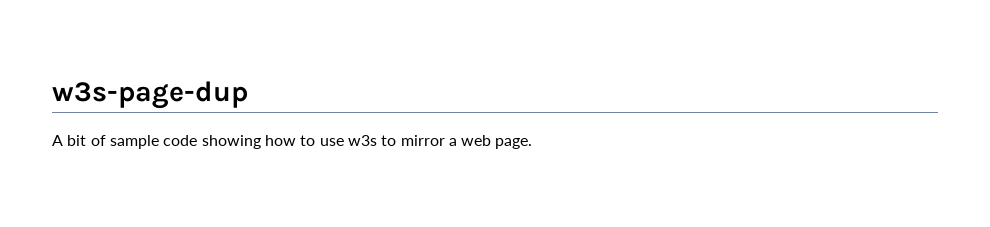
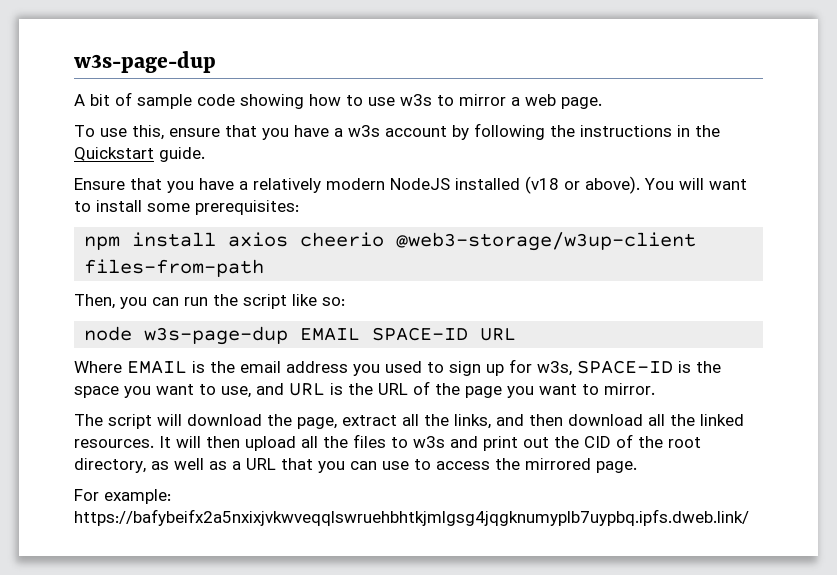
+ To use this, ensure that you have a w3s account by following the instructions in the Quickstart guide.
+ Ensure that you have a relatively modern NodeJS installed (v18 or above). You will want to install some prerequisites:
+ npm install axios cheerio @web3-storage/w3up-client files-from-path
+ Then, you can run the script like so:
+ node w3s-page-dup EMAIL SPACE-ID URL
+ Where EMAIL is the email address you used to sign up for w3s, SPACE-ID is the space you want to use, and URL is the URL of the page you want to mirror.
+ The script will download the page, extract all the links, and then download all the linked resources. It will then upload all the files to w3s and print out the CID of the root directory, as well as a URL that you can use to access the mirrored page.
+ For example: https://bafybeifx2a5nxixjvkwveqqlswruehbhtkjmlgsg4jqgknumyplb7uypbq.ipfs.dweb.link/

